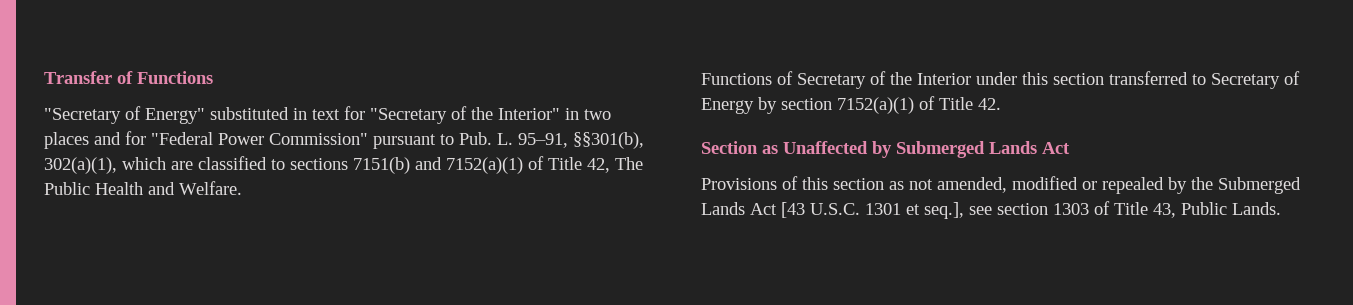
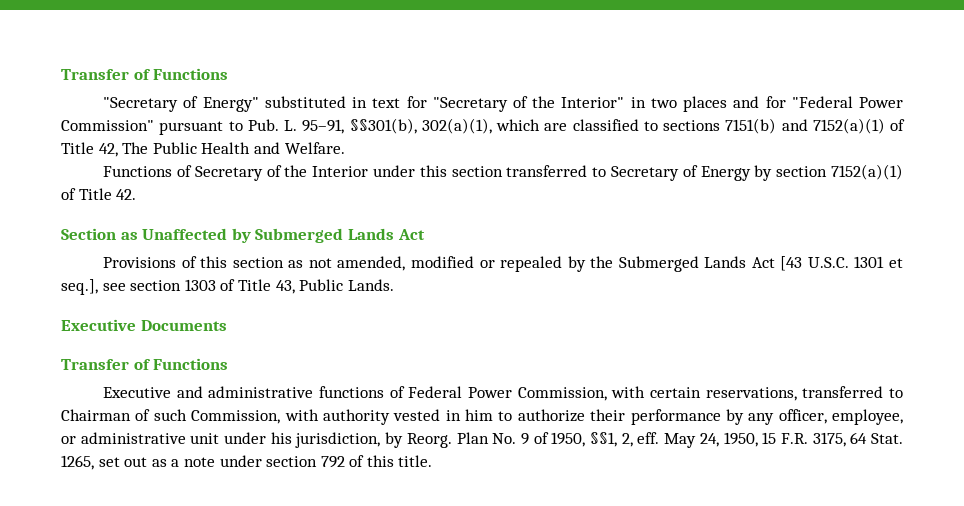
+ Executive Documents
+ Transfer of Functions
+ Executive and administrative functions of Federal Power Commission, with certain reservations, transferred to Chairman of such Commission, with authority vested in him to authorize their performance by any officer, employee, or administrative unit under his jurisdiction, by Reorg. Plan No. 9 of 1950, §§1, 2, eff. May 24, 1950, 15 F.R. 3175, 64 Stat. 1265, set out as a note under section 792 of this title.

